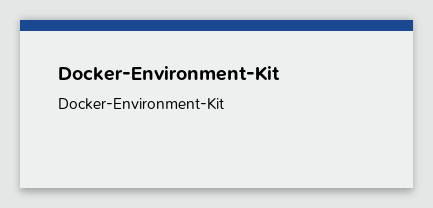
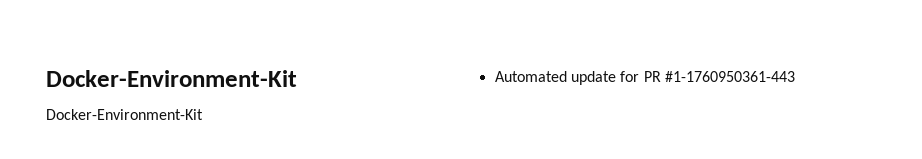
+ Automated update for PR #1-1760950361-443

